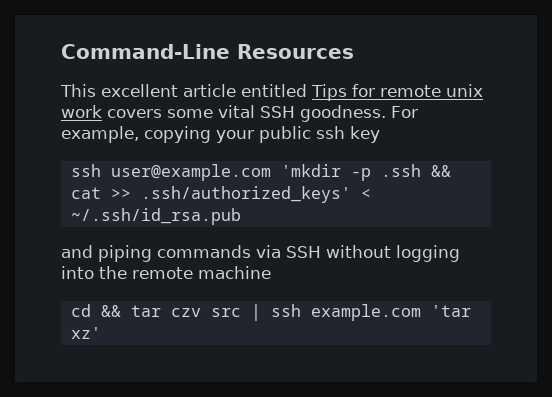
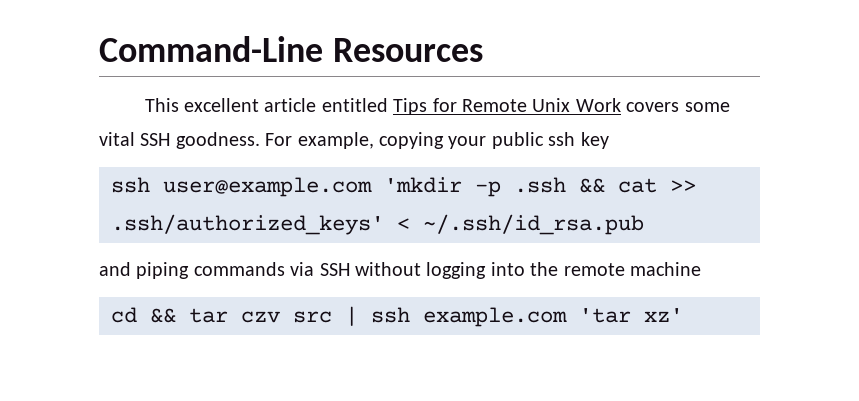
- This excellent article entitled Tips for remote unix work covers some vital SSH goodness.
+ This excellent article entitled Tips for Remote Unix Work covers some vital SSH goodness.

